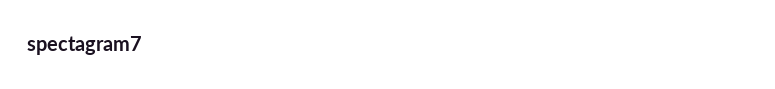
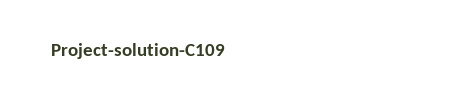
- spectagram7
+ Project-solution-C109

